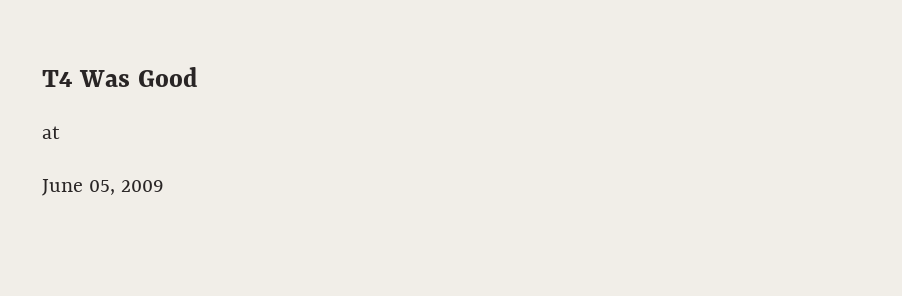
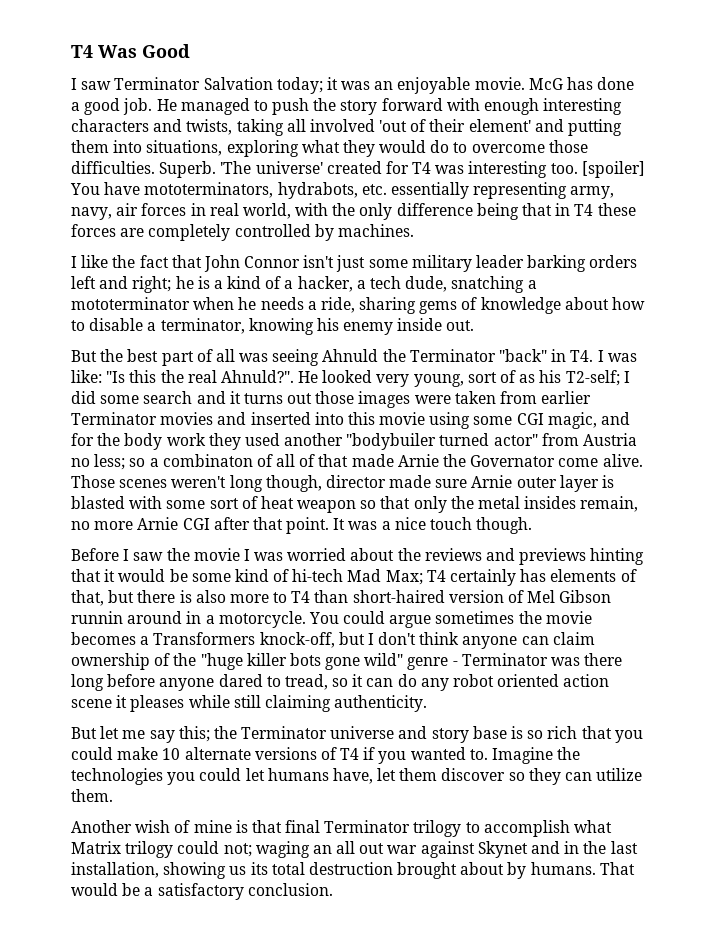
- at
- June 05, 2009
+ I saw Terminator Salvation today; it was an enjoyable movie. McG has done a good job. He managed to push the story forward with enough interesting characters and twists, taking all involved 'out of their element' and putting them into situations, exploring what they would do to overcome those difficulties. Superb. 'The universe' created for T4 was interesting too. [spoiler] You have mototerminators, hydrabots, etc. essentially representing army, navy, air forces in real world, with the only difference being that in T4 these forces are completely controlled by machines.
+ I like the fact that John Connor isn't just some military leader barking orders left and right; he is a kind of a hacker, a tech dude, snatching a mototerminator when he needs a ride, sharing gems of knowledge about how to disable a terminator, knowing his enemy inside out.
+ But the best part of all was seeing Ahnuld the Terminator "back" in T4. I was like: "Is this the real Ahnuld?". He looked very young, sort of as his T2-self; I did some search and it turns out those images were taken from earlier Terminator movies and inserted into this movie using some CGI magic, and for the body work they used another "bodybuiler turned actor" from Austria no less; so a combinaton of all of that made Arnie the Governator come alive. Those scenes weren't long though, director made sure Arnie outer layer is blasted with some sort of heat weapon so that only the metal insides remain, no more Arnie CGI after that point. It was a nice touch though.
+ Before I saw the movie I was worried about the reviews and previews hinting that it would be some kind of hi-tech Mad Max; T4 certainly has elements of that, but there is also more to T4 than short-haired version of Mel Gibson runnin around in a motorcycle. You could argue sometimes the movie becomes a Transformers knock-off, but I don't think anyone can claim ownership of the "huge killer bots gone wild" genre - Terminator was there long before anyone dared to tread, so it can do any robot oriented action scene it pleases while still claiming authenticity.
+ But let me say this; the Terminator universe and story base is so rich that you could make 10 alternate versions of T4 if you wanted to. Imagine the technologies you could let humans have, let them discover so they can utilize them.
+ Another wish of mine is that final Terminator trilogy to accomplish what Matrix trilogy could not; waging an all out war against Skynet and in the last installation, showing us its total destruction brought about by humans. That would be a satisfactory conclusion.

